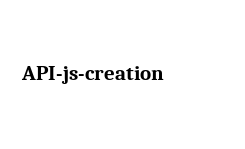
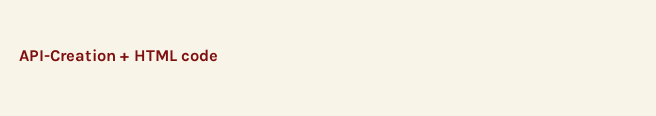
- API-js-creation
+ API-Creation + HTML code

